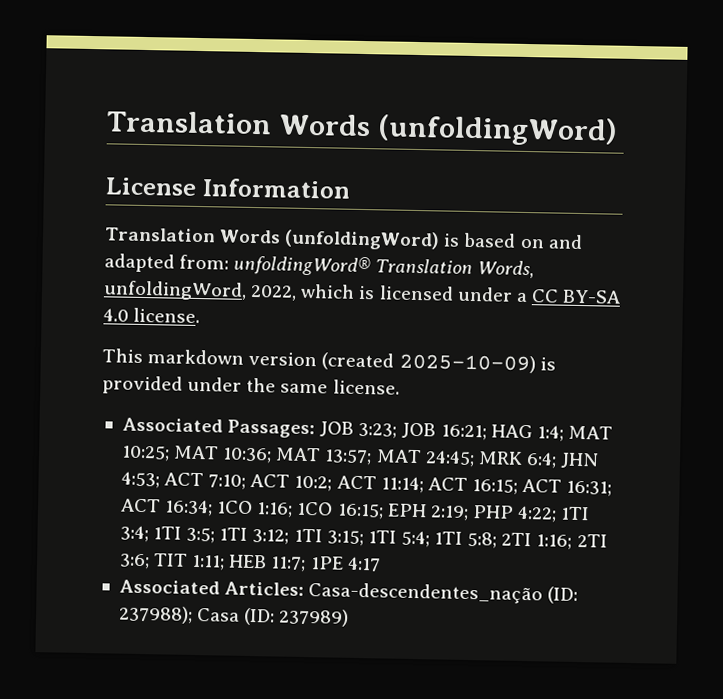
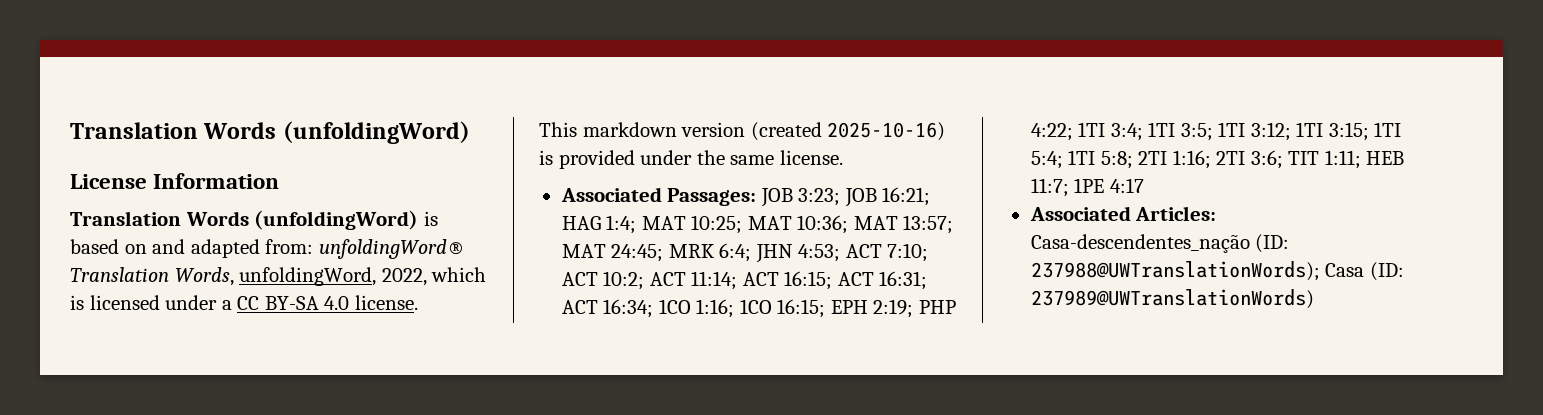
- This markdown version (created 2025-10-09) is provided under the same license.
+ This markdown version (created 2025-10-16) is provided under the same license.
- Associated Articles: Casa-descendentes_nação (ID: 237988); Casa (ID: 237989)
+ Associated Articles: Casa-descendentes_nação (ID: 237988@UWTranslationWords); Casa (ID: 237989@UWTranslationWords)

